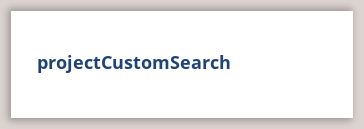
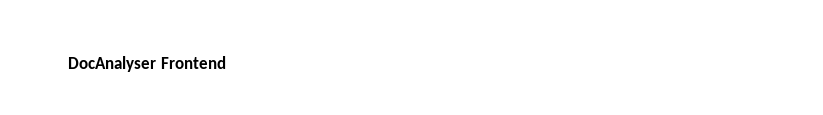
- projectCustomSearch
+ DocAnalyser Frontend

